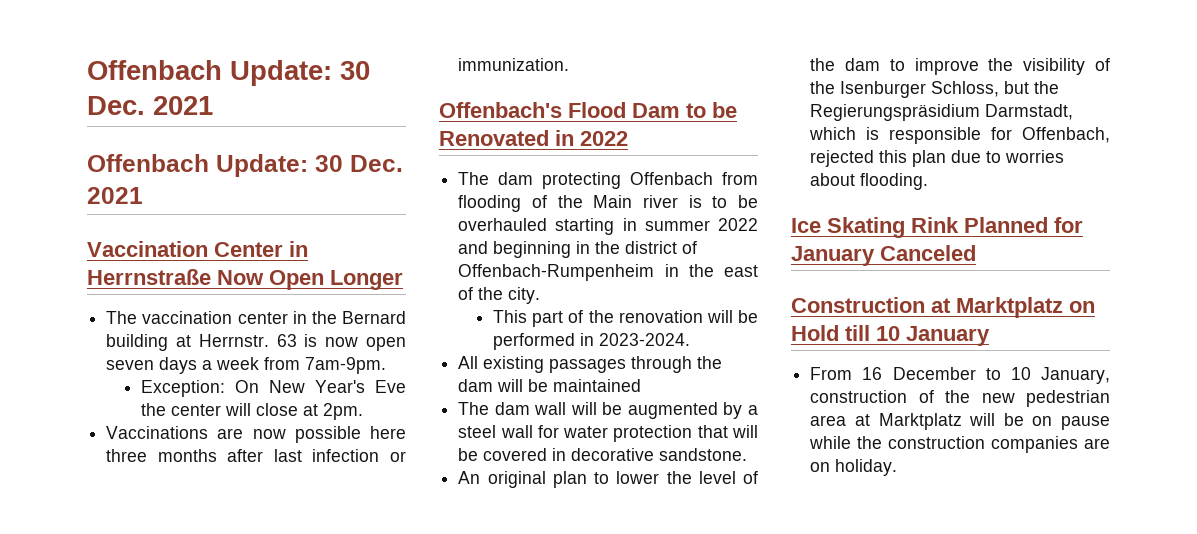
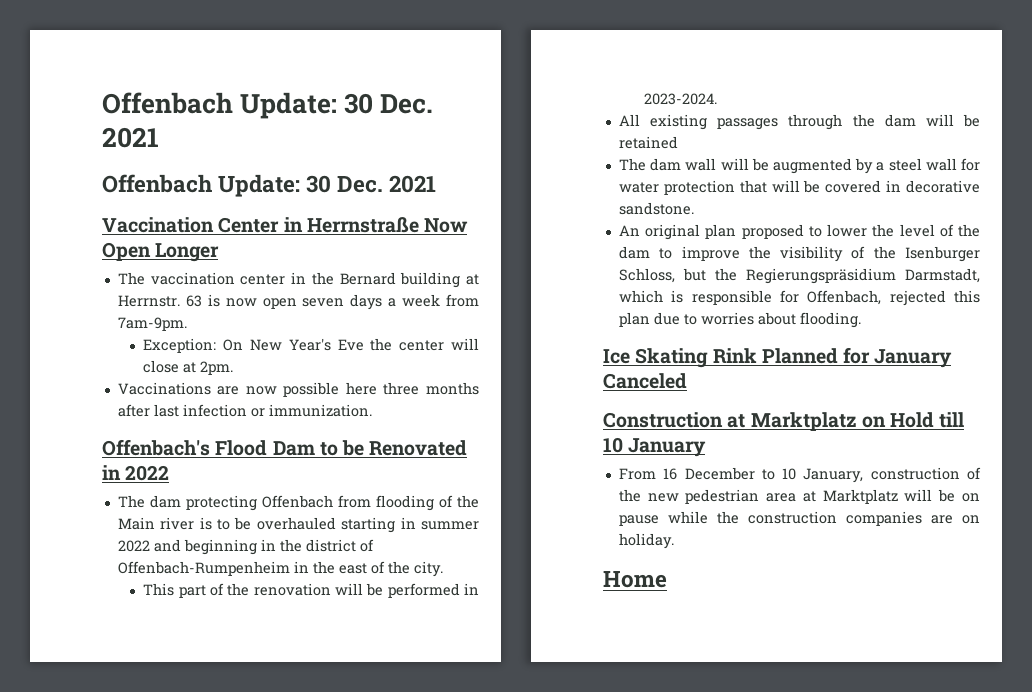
- All existing passages through the dam will be maintained
+ All existing passages through the dam will be retained
- An original plan to lower the level of the dam to improve the visibility of the Isenburger Schloss, but the Regierungspräsidium Darmstadt, which is responsible for Offenbach, rejected this plan due to worries about flooding.
+ An original plan proposed to lower the level of the dam to improve the visibility of the Isenburger Schloss, but the Regierungspräsidium Darmstadt, which is responsible for Offenbach, rejected this plan due to worries about flooding.
+ Home

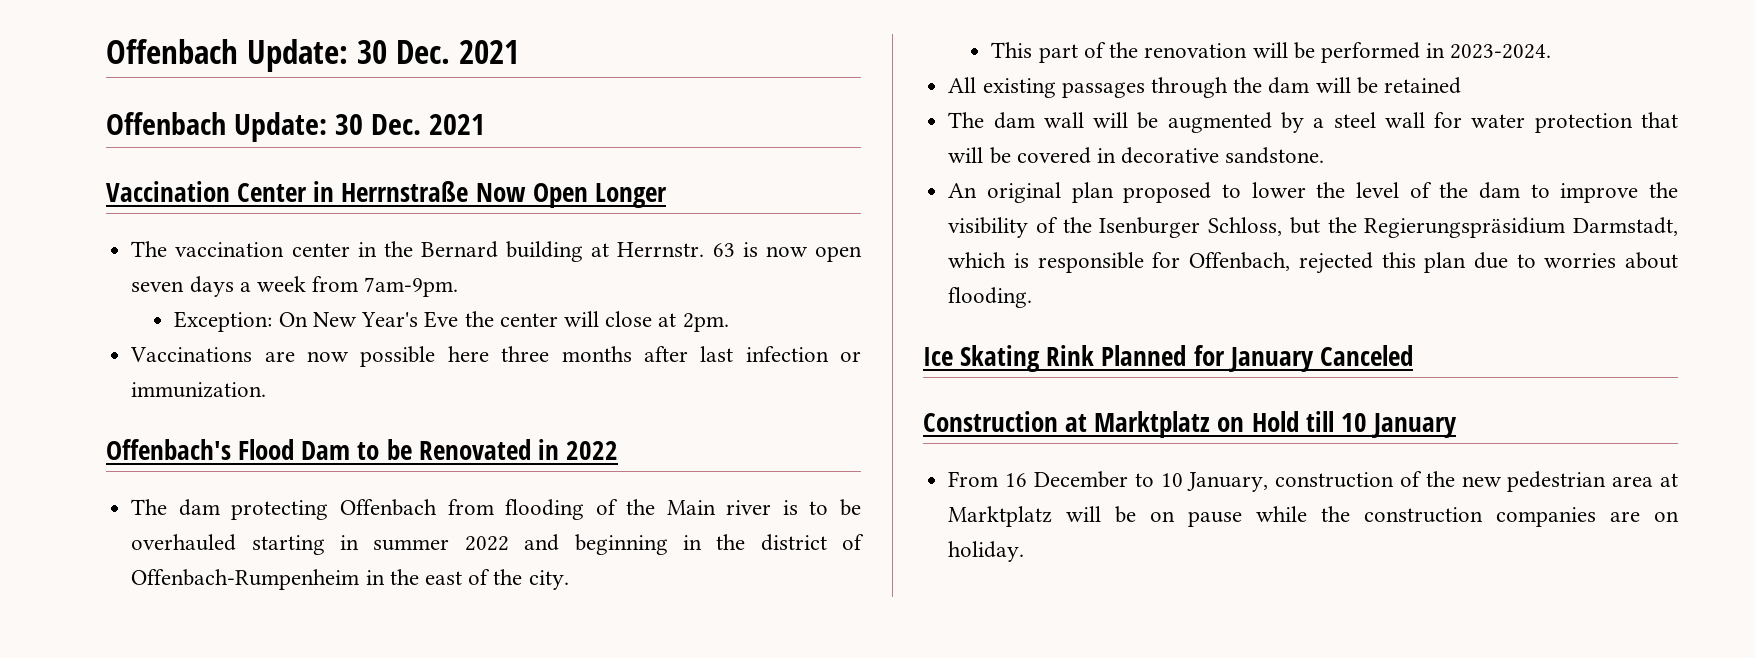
- Home

